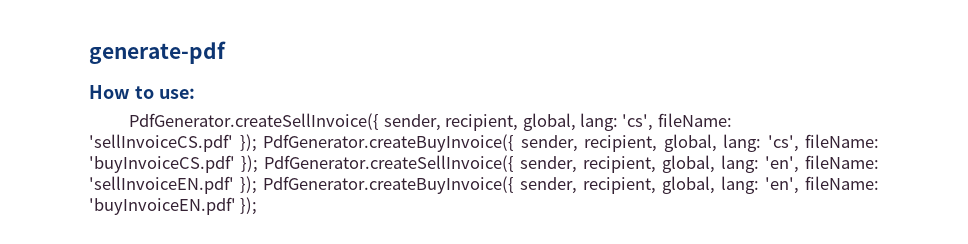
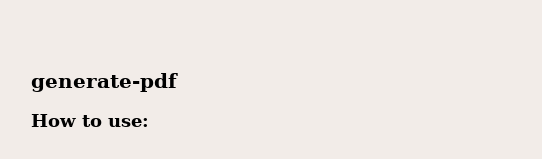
- PdfGenerator.createSellInvoice({ sender, recipient, global, lang: 'cs', fileName: 'sellInvoiceCS.pdf' }); PdfGenerator.createBuyInvoice({ sender, recipient, global, lang: 'cs', fileName: 'buyInvoiceCS.pdf' }); PdfGenerator.createSellInvoice({ sender, recipient, global, lang: 'en', fileName: 'sellInvoiceEN.pdf' }); PdfGenerator.createBuyInvoice({ sender, recipient, global, lang: 'en', fileName: 'buyInvoiceEN.pdf' });

